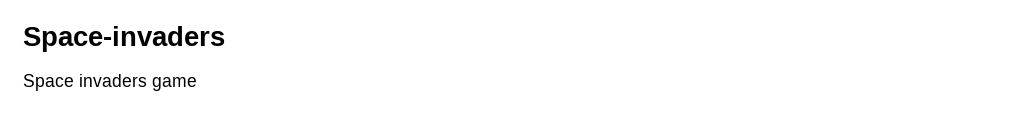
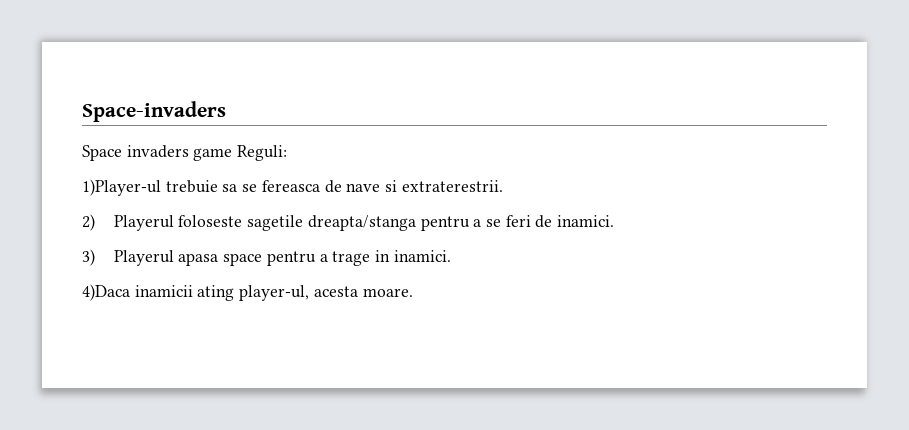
- Space invaders game
+ Space invaders game Reguli:
+ 1)Player-ul trebuie sa se fereasca de nave si extraterestrii.
+ 2) Playerul foloseste sagetile dreapta/stanga pentru a se feri de inamici.
+ 3) Playerul apasa space pentru a trage in inamici.
+ 4)Daca inamicii ating player-ul, acesta moare.

